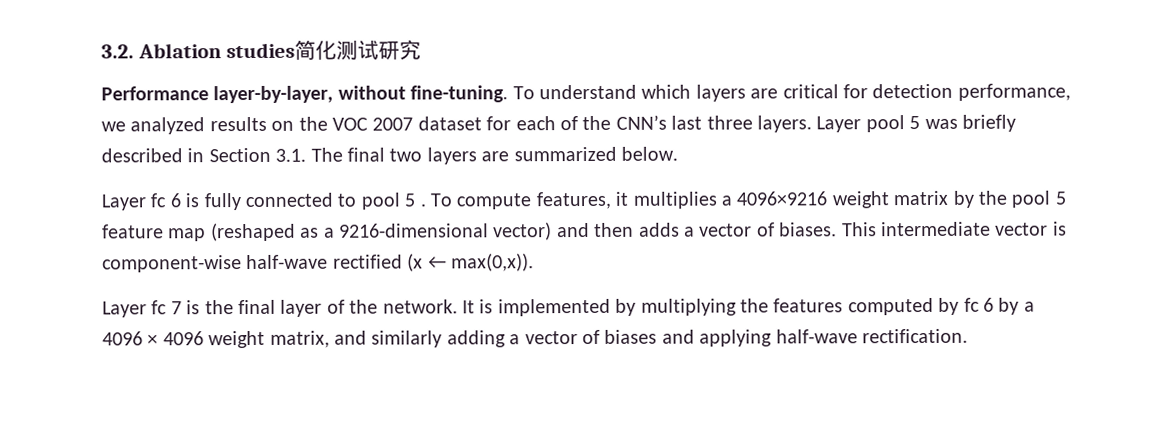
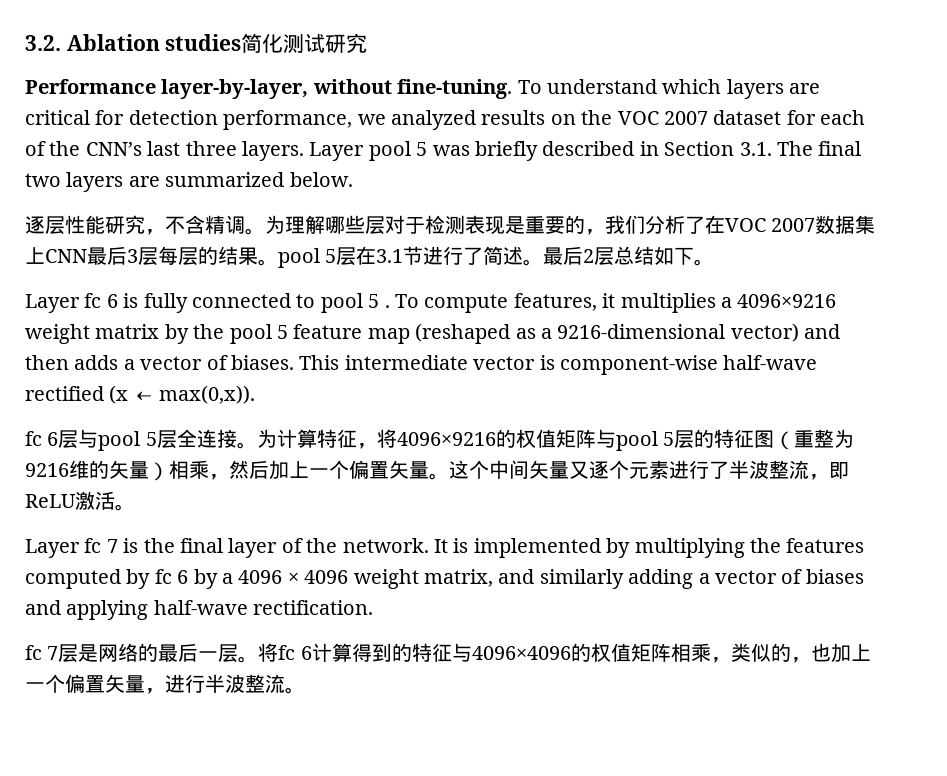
+ 逐层性能研究，不含精调。为理解哪些层对于检测表现是重要的，我们分析了在VOC 2007数据集上CNN最后3层每层的结果。pool 5层在3.1节进行了简述。最后2层总结如下。
+ fc 6层与pool 5层全连接。为计算特征，将4096×9216的权值矩阵与pool 5层的特征图（重整为9216维的矢量）相乘，然后加上一个偏置矢量。这个中间矢量又逐个元素进行了半波整流，即ReLU激活。
+ fc 7层是网络的最后一层。将fc 6计算得到的特征与4096×4096的权值矩阵相乘，类似的，也加上一个偏置矢量，进行半波整流。

